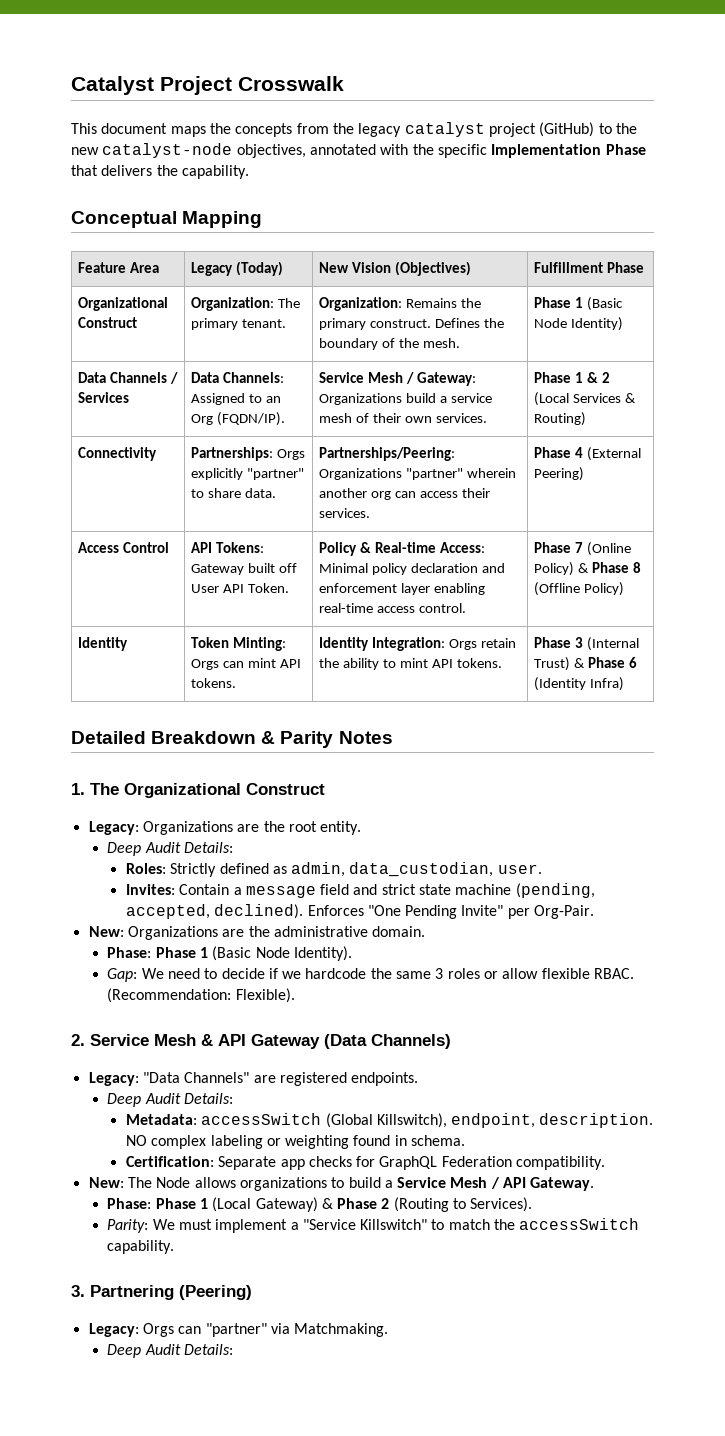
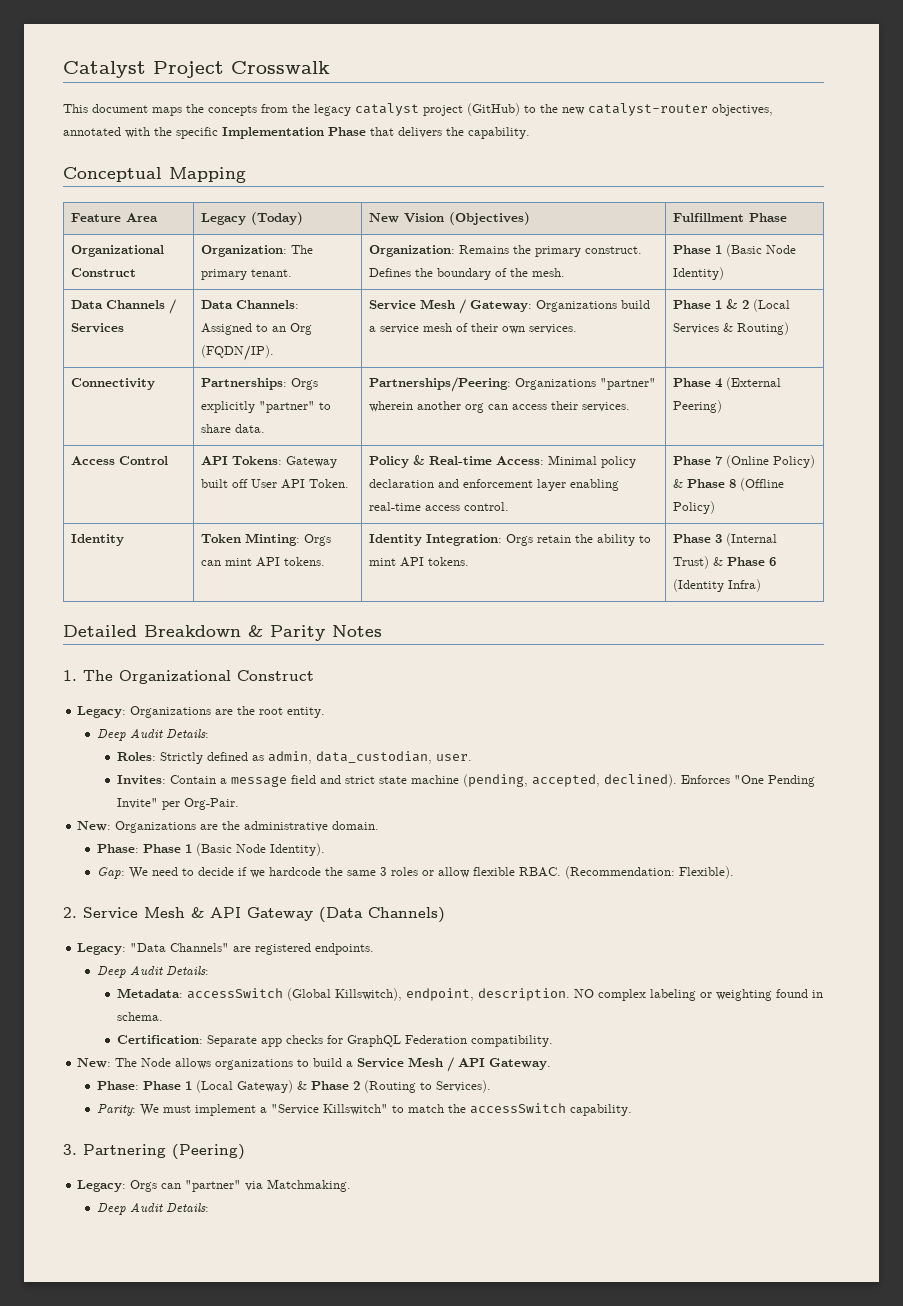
- This document maps the concepts from the legacy catalyst project (GitHub) to the new catalyst-node objectives, annotated with the specific Implementation Phase that delivers the capability.
+ This document maps the concepts from the legacy catalyst project (GitHub) to the new catalyst-router objectives, annotated with the specific Implementation Phase that delivers the capability.

